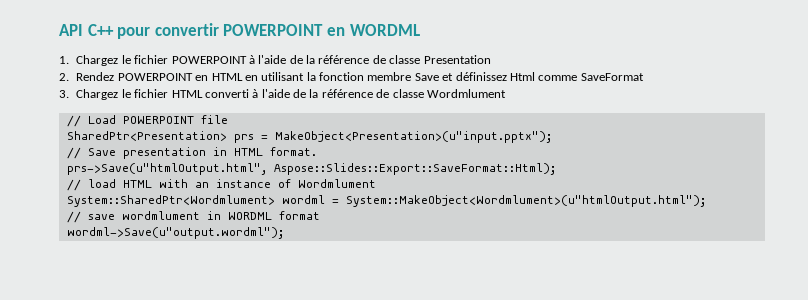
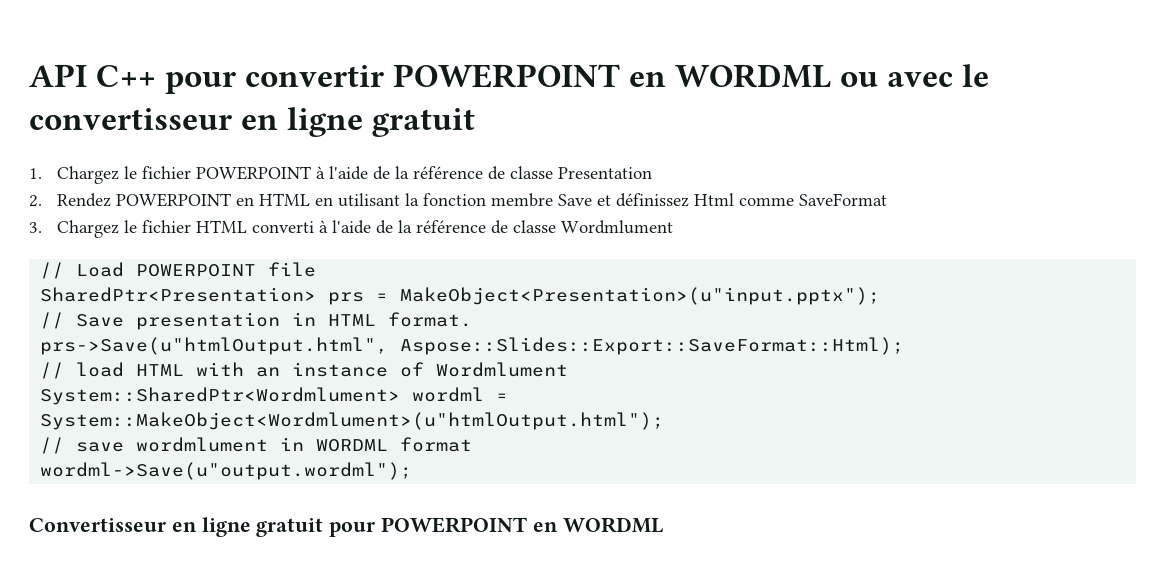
- API C++ pour convertir POWERPOINT en WORDML
+ API C++ pour convertir POWERPOINT en WORDML ou avec le convertisseur en ligne gratuit
+ Convertisseur en ligne gratuit pour POWERPOINT en WORDML

